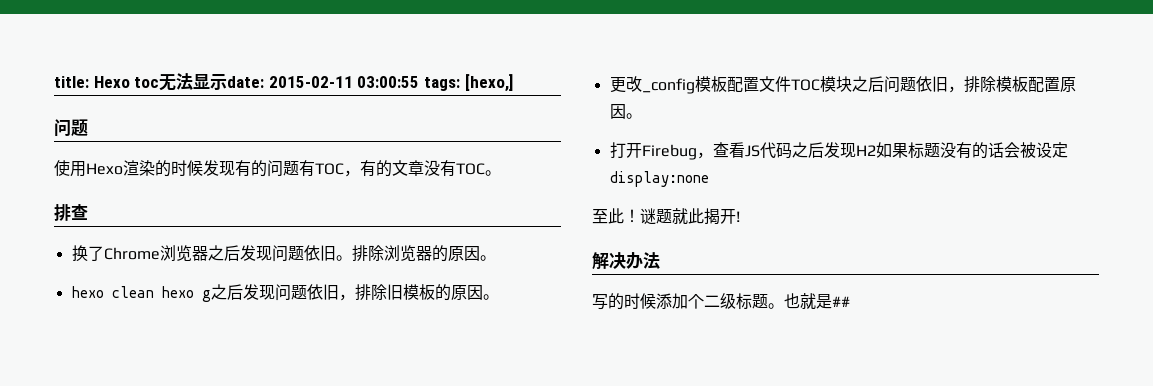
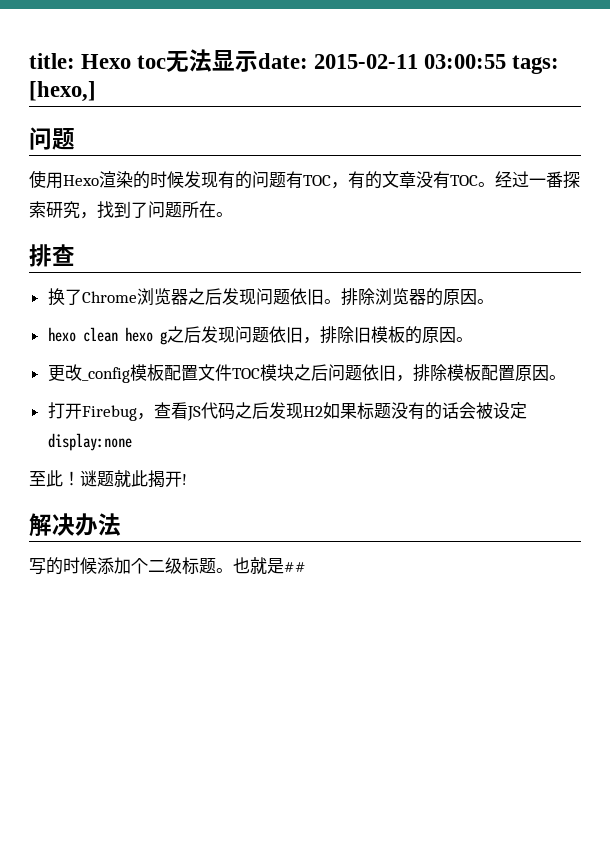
+ 经过一番探索研究，找到了问题所在。

